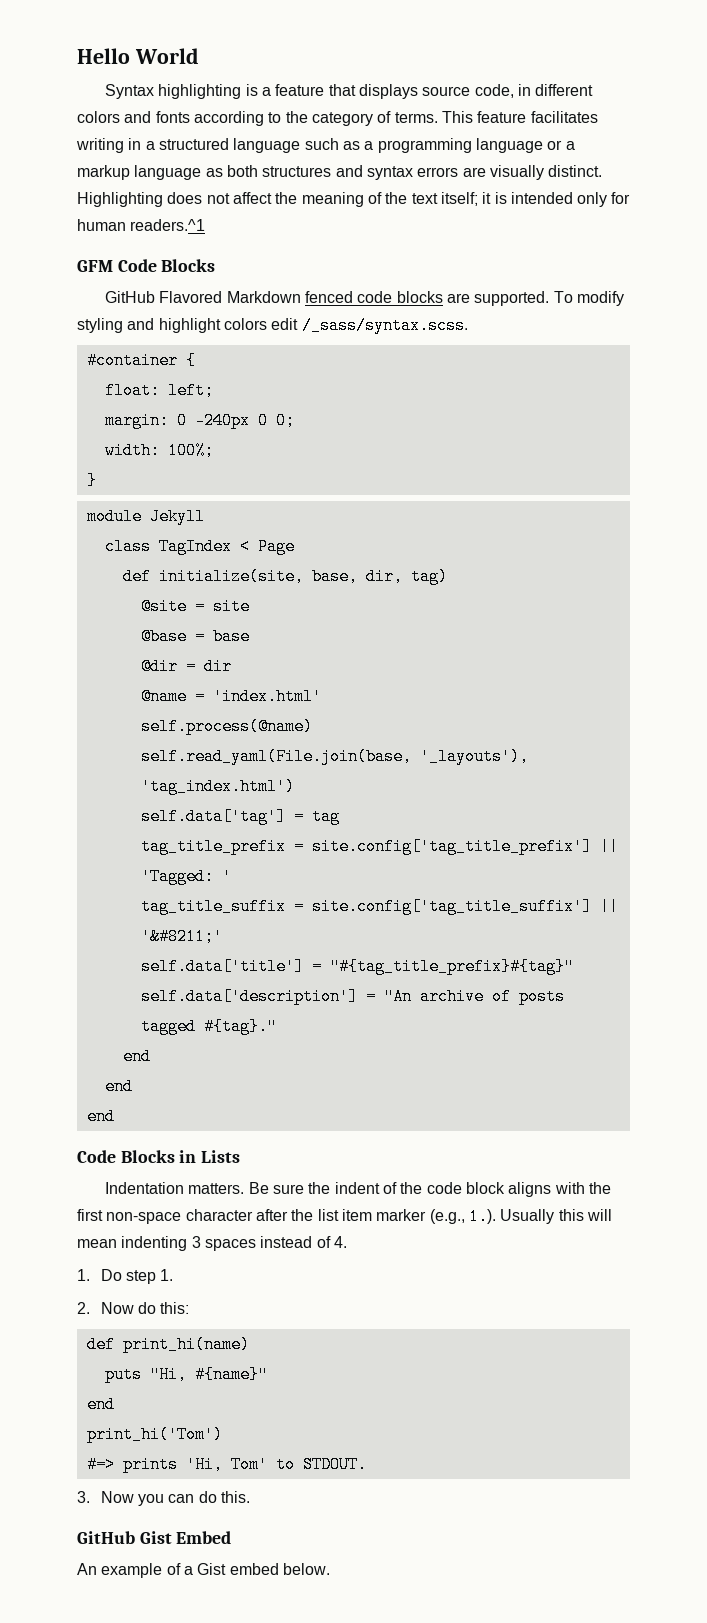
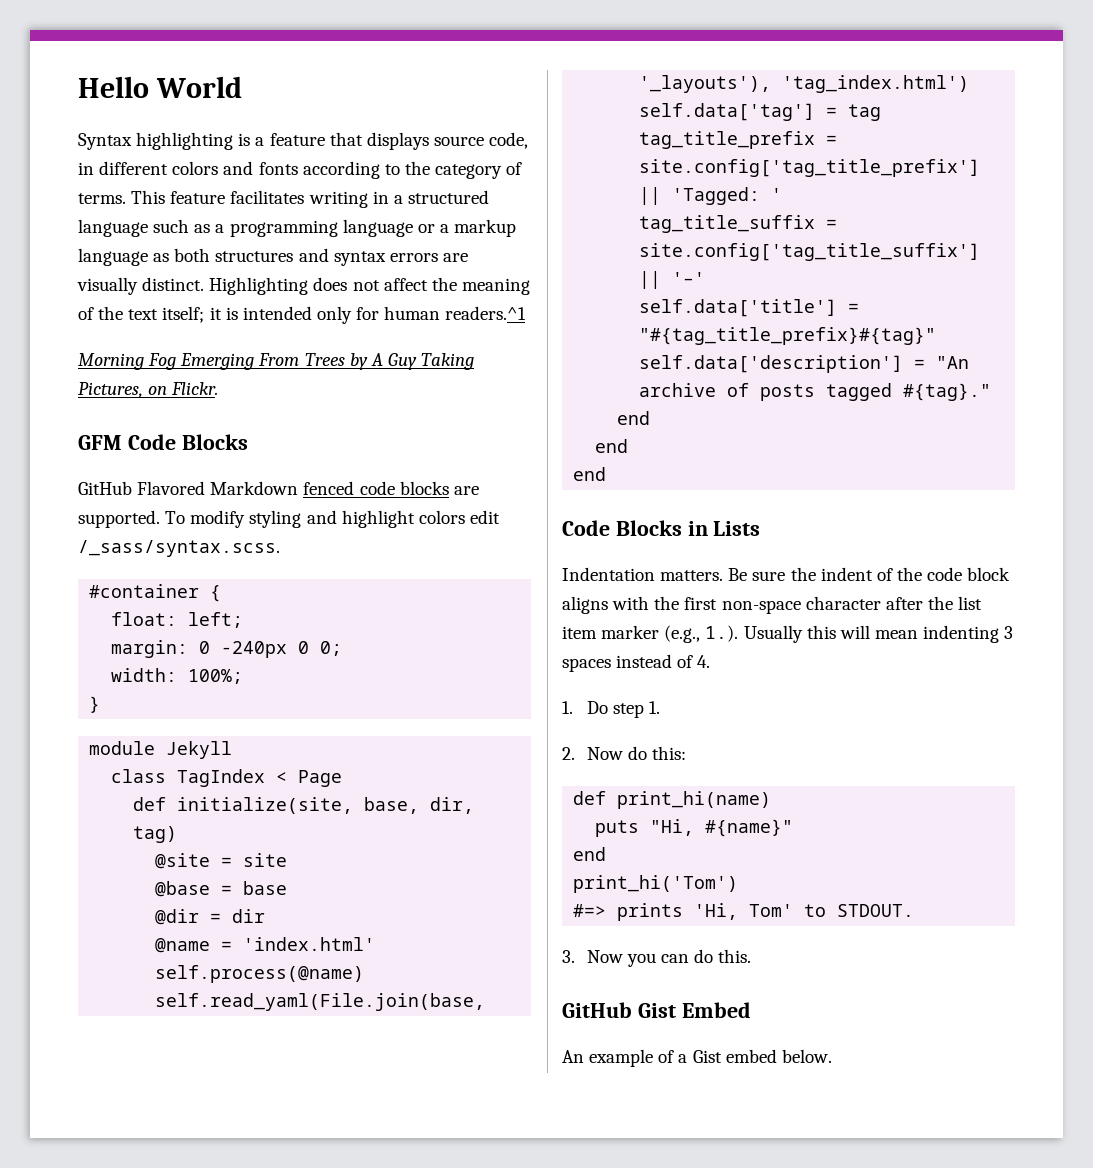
+ Morning Fog Emerging From Trees by A Guy Taking Pictures, on Flickr.
- tag_title_suffix = site.config['tag_title_suffix'] || '&#8211;'
+ tag_title_suffix = site.config['tag_title_suffix'] || '–'

